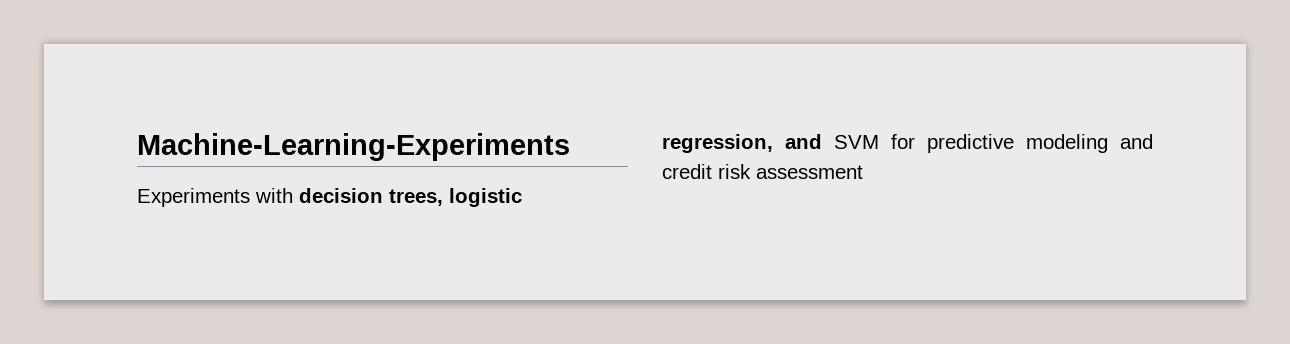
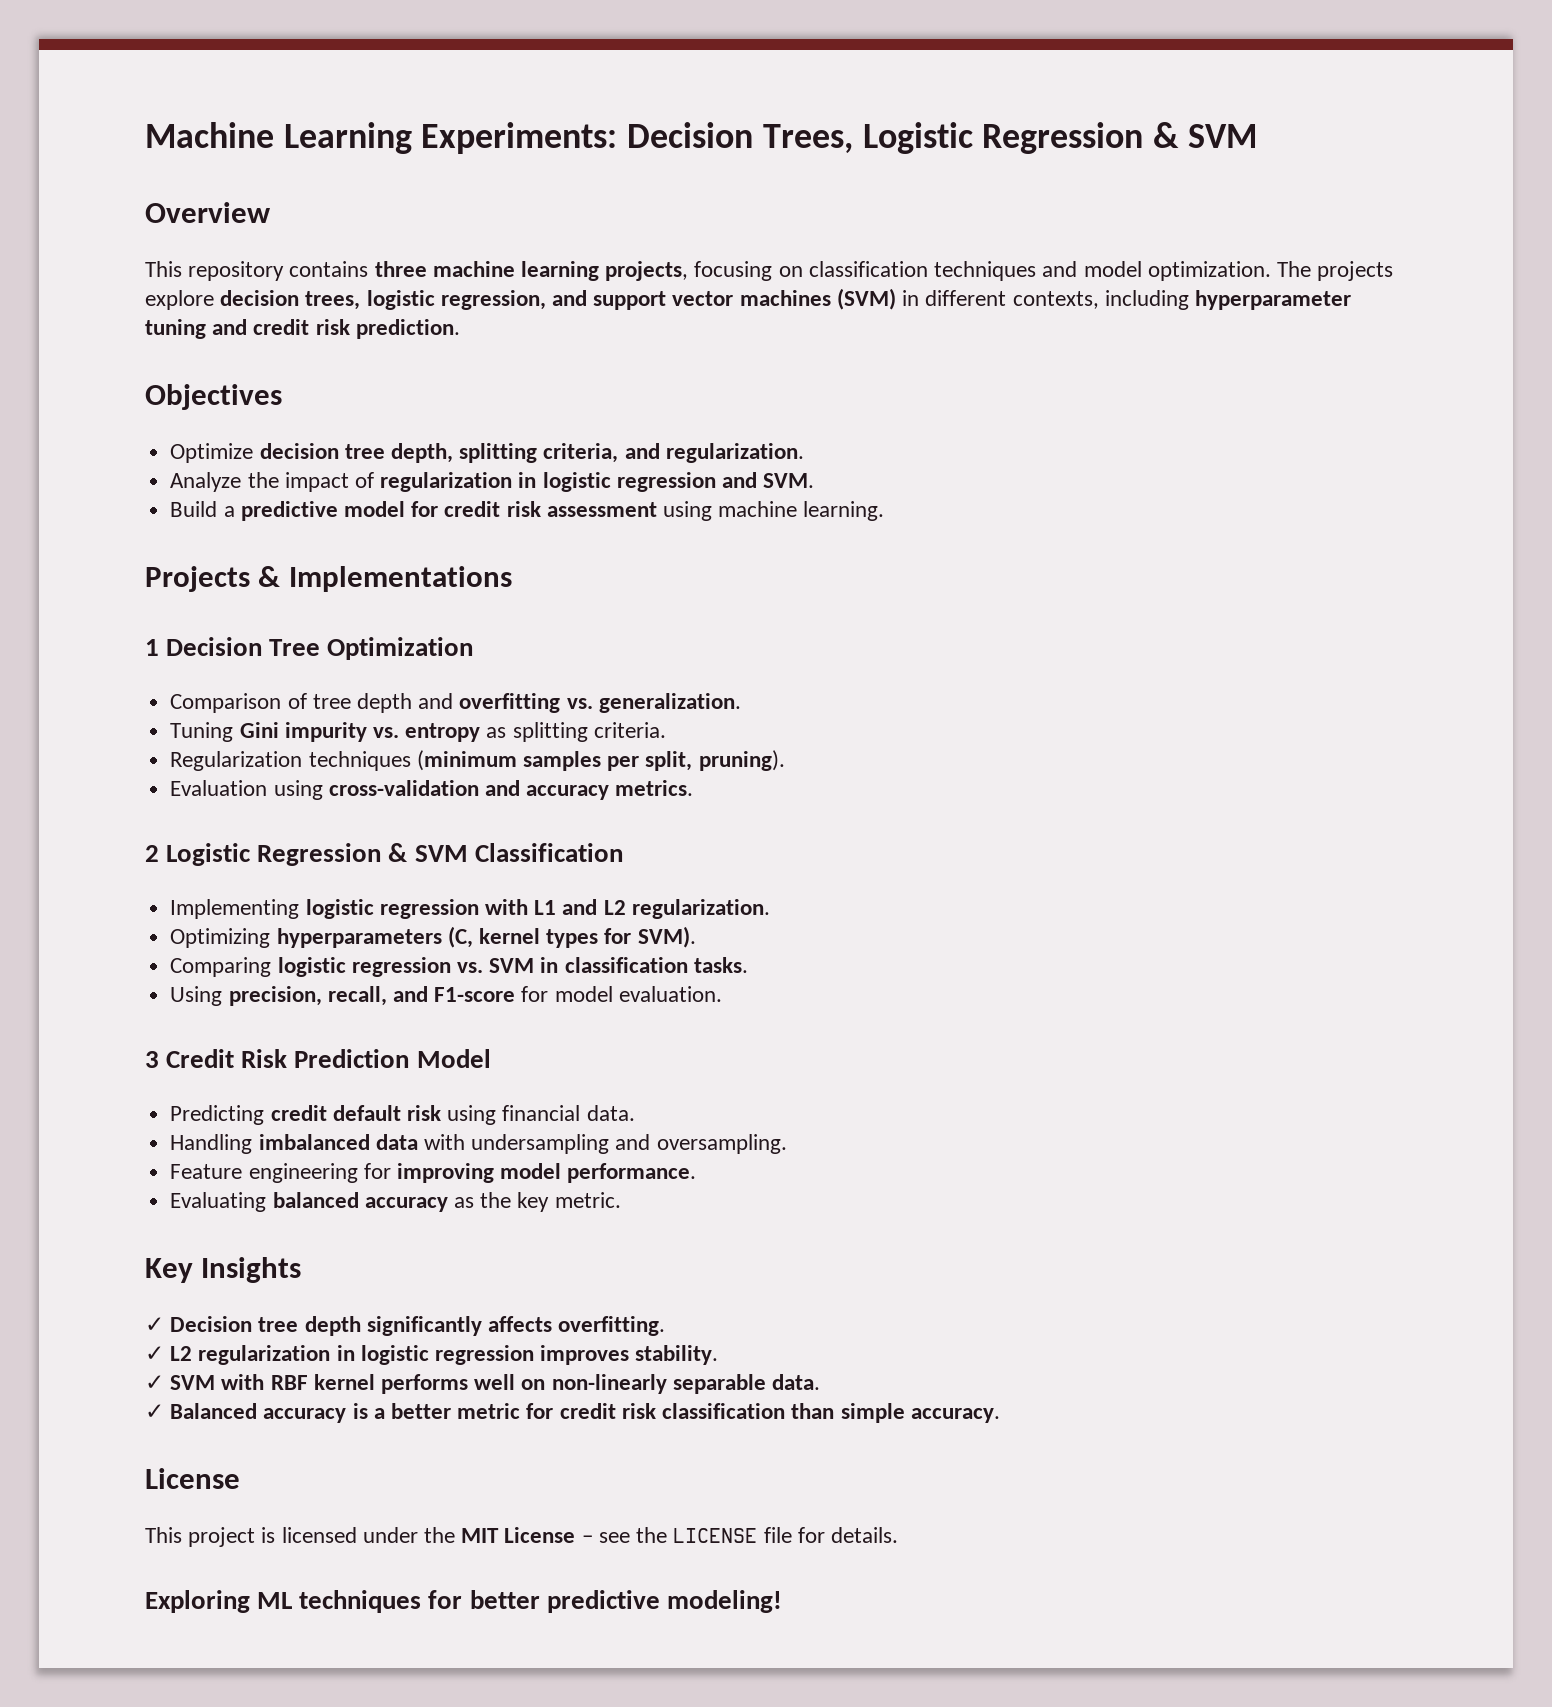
- Machine-Learning-Experiments
- Experiments with decision trees, logistic regression, and SVM for predictive modeling and credit risk assessment
+ Machine Learning Experiments: Decision Trees, Logistic Regression & SVM
+ Overview
+ This repository contains three machine learning projects, focusing on classification techniques and model optimization. The projects explore decision trees, logistic regression, and support vector machines (SVM) in different contexts, including hyperparameter tuning and credit risk prediction.
+ Objectives
+ Optimize decision tree depth, splitting criteria, and regularization.
+ Analyze the impact of regularization in logistic regression and SVM.
+ Build a predictive model for credit risk assessment using machine learning.
+ Projects & Implementations
+ 1 Decision Tree Optimization
+ Comparison of tree depth and overfitting vs. generalization.
+ Tuning Gini impurity vs. entropy as splitting criteria.
+ Regularization techniques (minimum samples per split, pruning).
+ Evaluation using cross-validation and accuracy metrics.
+ 2 Logistic Regression & SVM Classification
+ Implementing logistic regression with L1 and L2 regularization.
+ Optimizing hyperparameters (C, kernel types for SVM).
+ Comparing logistic regression vs. SVM in classification tasks.
+ Using precision, recall, and F1-score for model evaluation.
+ 3 Credit Risk Prediction Model
+ Predicting credit default risk using financial data.
+ Handling imbalanced data with undersampling and oversampling.
+ Feature engineering for improving model performance.
+ Evaluating balanced accuracy as the key metric.
+ Key Insights
+ ✓ Decision tree depth significantly affects overfitting.
+ ✓ L2 regularization in logistic regression improves stability.
+ ✓ SVM with RBF kernel performs well on non-linearly separable data.
+ ✓ Balanced accuracy is a better metric for credit risk classification than simple accuracy.
+ License
+ This project is licensed under the MIT License – see the LICENSE file for details.
+ Exploring ML techniques for better predictive modeling!

